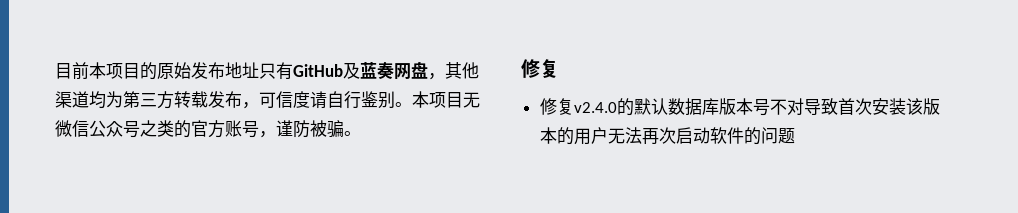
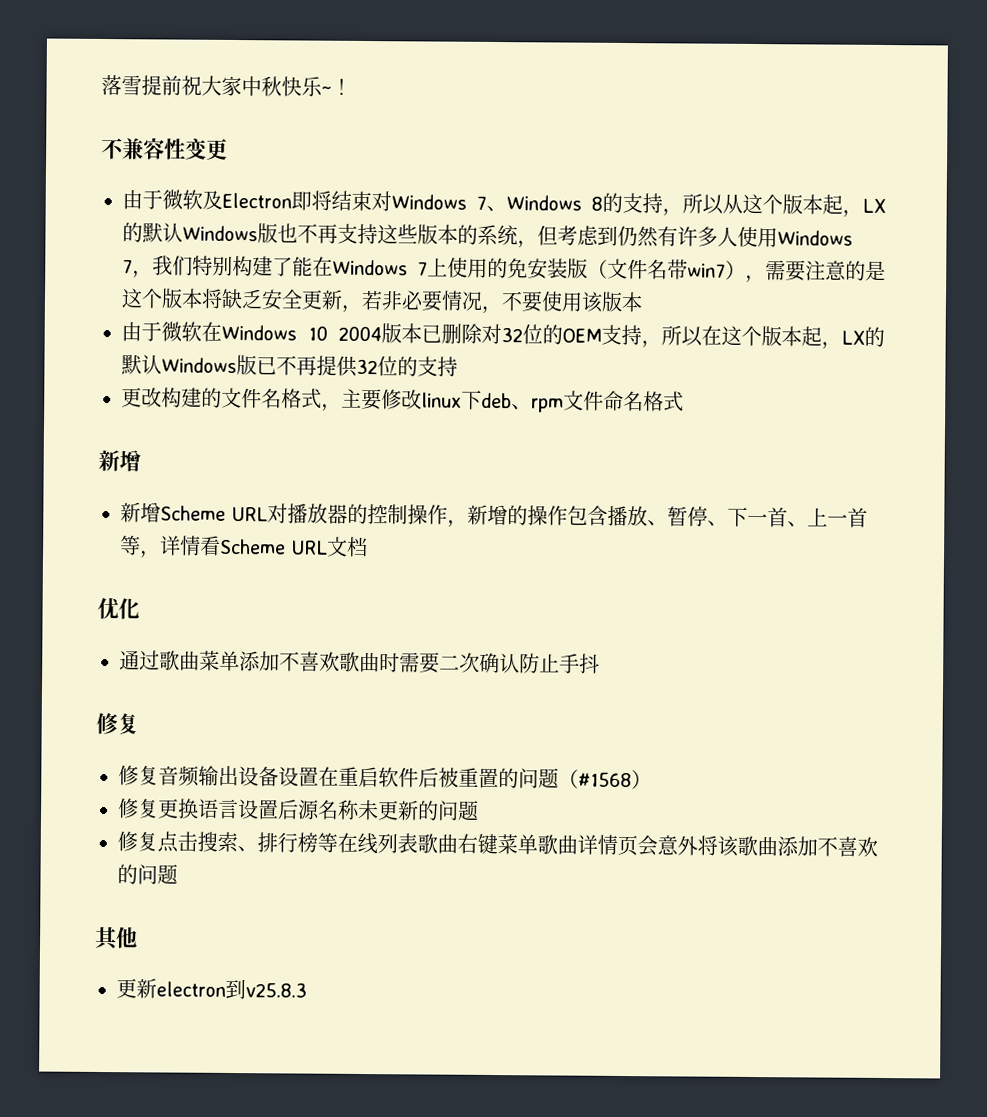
- 目前本项目的原始发布地址只有GitHub及蓝奏网盘，其他渠道均为第三方转载发布，可信度请自行鉴别。本项目无微信公众号之类的官方账号，谨防被骗。
+ 落雪提前祝大家中秋快乐~！
+ 不兼容性变更
+ 由于微软及Electron即将结束对Windows 7、Windows 8的支持，所以从这个版本起，LX的默认Windows版也不再支持这些版本的系统，但考虑到仍然有许多人使用Windows 7，我们特别构建了能在Windows 7上使用的免安装版（文件名带win7），需要注意的是这个版本将缺乏安全更新，若非必要情况，不要使用该版本
+ 由于微软在Windows 10 2004版本已删除对32位的OEM支持，所以在这个版本起，LX的默认Windows版已不再提供32位的支持
+ 更改构建的文件名格式，主要修改linux下deb、rpm文件命名格式
+ 新增
+ 新增Scheme URL对播放器的控制操作，新增的操作包含播放、暂停、下一首、上一首等，详情看Scheme URL文档
+ 优化
+ 通过歌曲菜单添加不喜欢歌曲时需要二次确认防止手抖
  修复
- 修复v2.4.0的默认数据库版本号不对导致首次安装该版本的用户无法再次启动软件的问题
+ 修复音频输出设备设置在重启软件后被重置的问题（#1568）
+ 修复更换语言设置后源名称未更新的问题
+ 修复点击搜索、排行榜等在线列表歌曲右键菜单歌曲详情页会意外将该歌曲添加不喜欢的问题
+ 其他
+ 更新electron到v25.8.3

